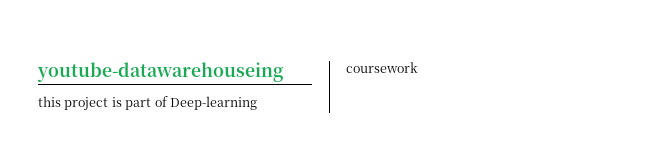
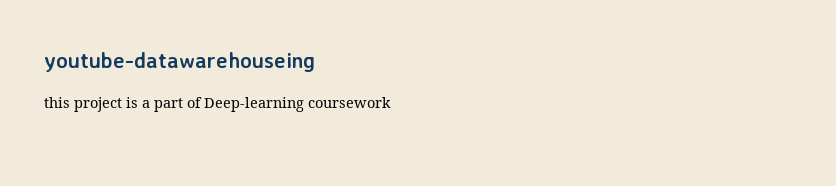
- this project is part of Deep-learning coursework
+ this project is a part of Deep-learning coursework

